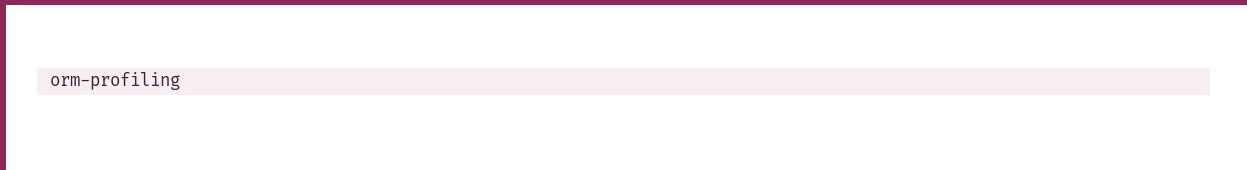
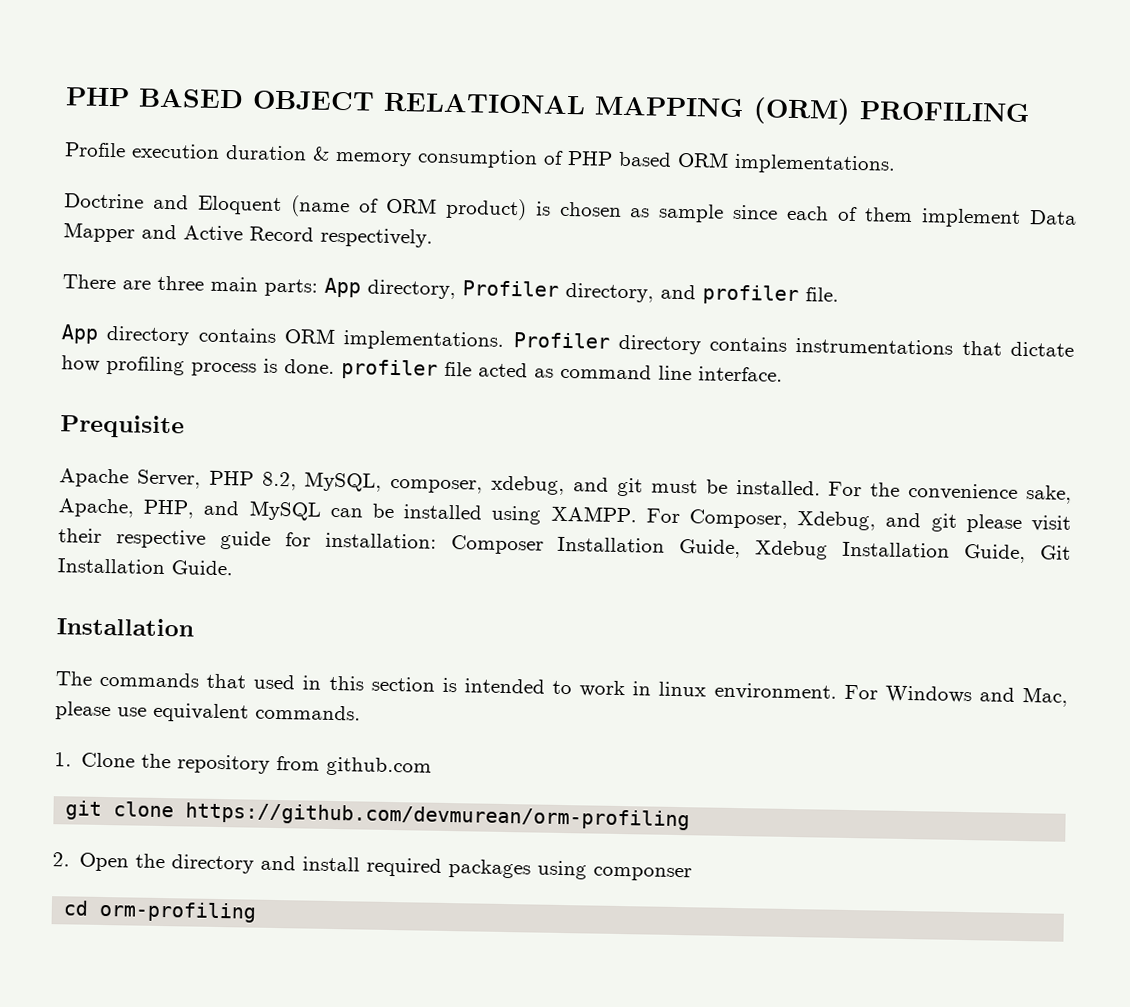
- orm-profiling
+ PHP BASED OBJECT RELATIONAL MAPPING (ORM) PROFILING
+ Profile execution duration & memory consumption of PHP based ORM implementations.
+ Doctrine and Eloquent (name of ORM product) is chosen as sample since each of them implement Data Mapper and Active Record respectively.
+ There are three main parts: App directory, Profiler directory, and profiler file.
+ App directory contains ORM implementations. Profiler directory contains instrumentations that dictate how profiling process is done. profiler file acted as command line interface.
+ Prequisite
+ Apache Server, PHP 8.2, MySQL, composer, xdebug, and git must be installed. For the convenience sake, Apache, PHP, and MySQL can be installed using XAMPP. For Composer, Xdebug, and git please visit their respective guide for installation: Composer Installation Guide, Xdebug Installation Guide, Git Installation Guide.
+ Installation
+ The commands that used in this section is intended to work in linux environment. For Windows and Mac, please use equivalent commands.
+ 1. Clone the repository from github.com
+ git clone https://github.com/devmurean/orm-profiling
+ 2. Open the directory and install required packages using componser
+ cd orm-profiling

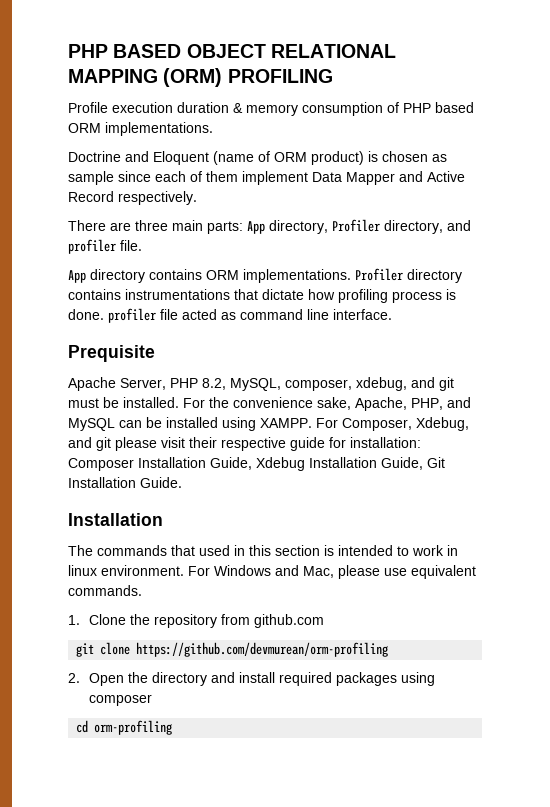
- 2. Open the directory and install required packages using componser
+ 2. Open the directory and install required packages using composer

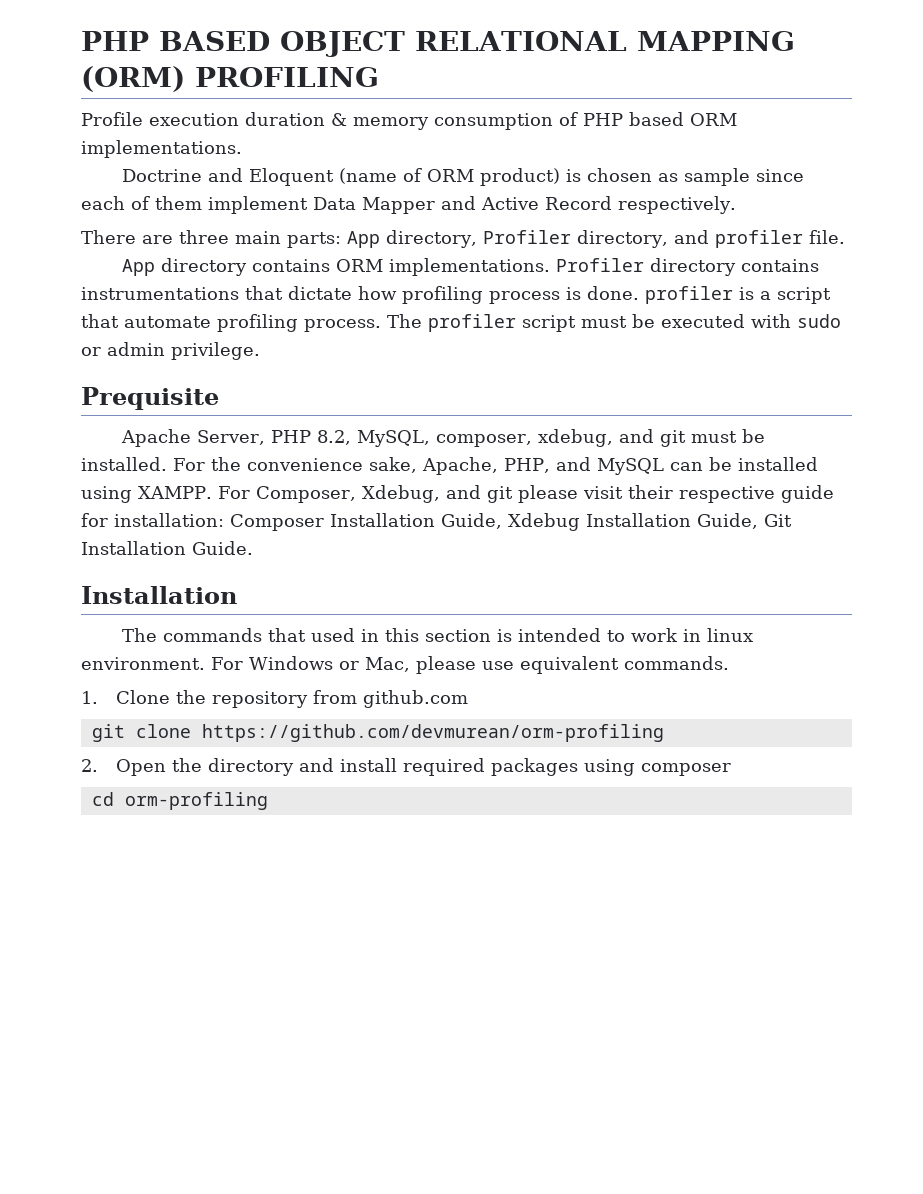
- Profiler directory contains instrumentations that dictate how profiling process is done. profiler file acted as command line interface.
+ Profiler directory contains instrumentations that dictate how profiling process is done. profiler is a script that automate profiling process. The profiler script must be executed with sudo or admin privilege.
- For Windows and Mac, please use equivalent commands.
+ For Windows or Mac, please use equivalent commands.

